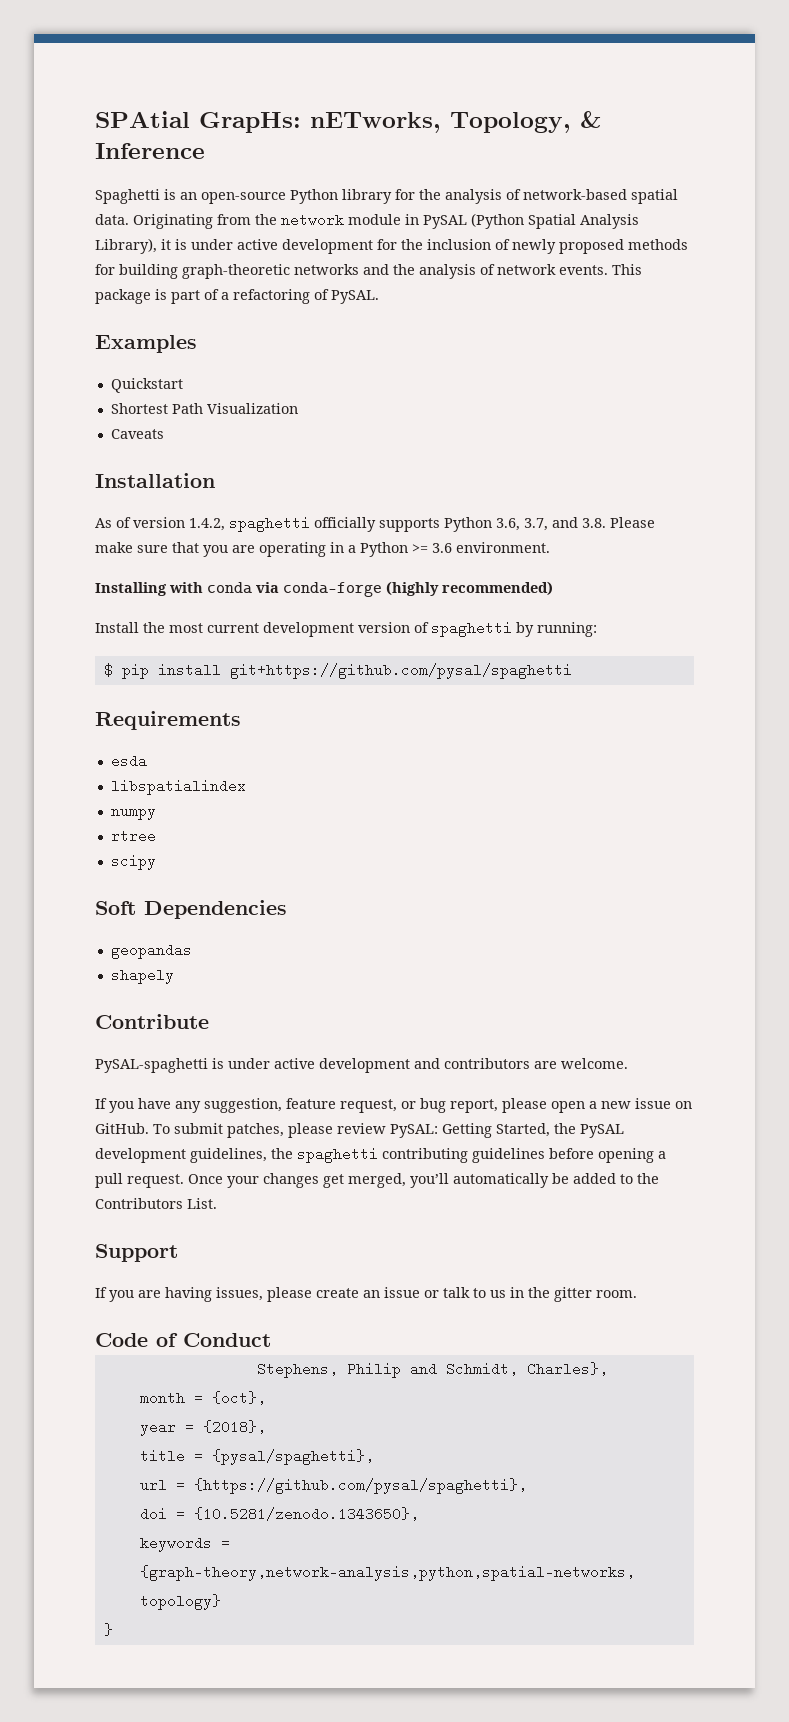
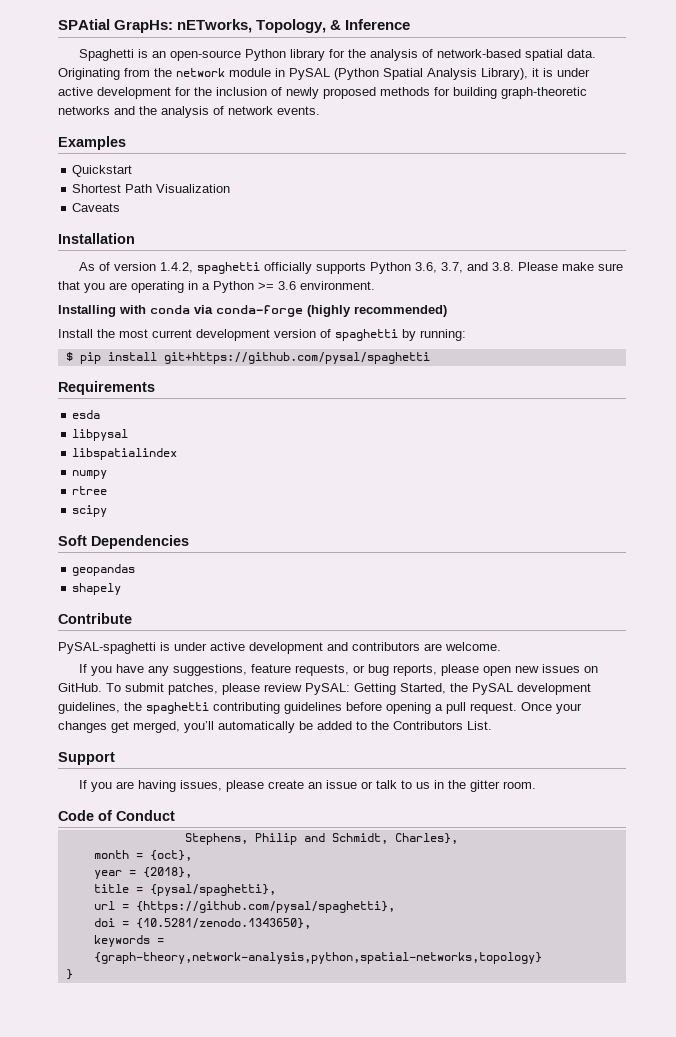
- This package is part of a refactoring of PySAL.
+ libpysal
- If you have any suggestion, feature request, or bug report, please open a new issue on GitHub.
+ If you have any suggestions, feature requests, or bug reports, please open new issues on GitHub.

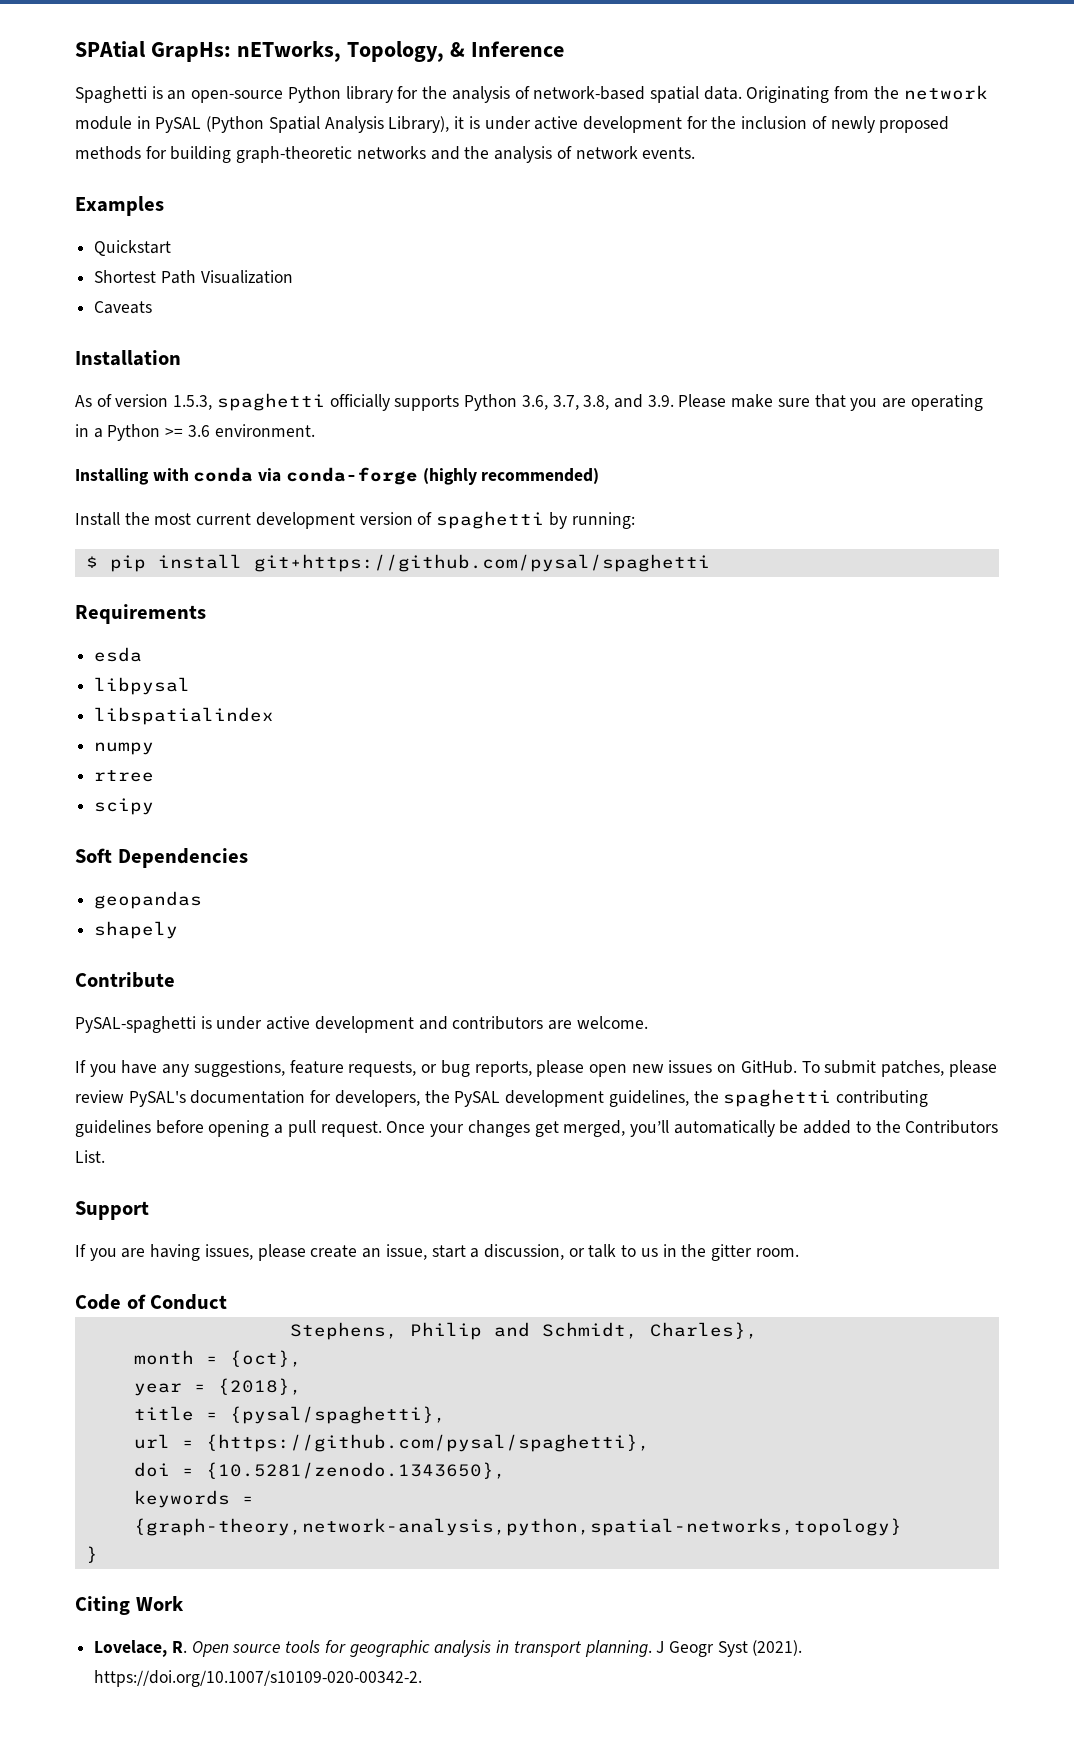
- As of version 1.4.2, spaghetti officially supports Python 3.6, 3.7, and 3.8. Please make sure that you are operating in a Python >= 3.6 environment.
+ As of version 1.5.3, spaghetti officially supports Python 3.6, 3.7, 3.8, and 3.9. Please make sure that you are operating in a Python >= 3.6 environment.
- To submit patches, please review PySAL: Getting Started, the PySAL development guidelines, the spaghetti contributing guidelines before opening a pull request.
+ To submit patches, please review PySAL's documentation for developers, the PySAL development guidelines, the spaghetti contributing guidelines before opening a pull request.
- If you are having issues, please create an issue or talk to us in the gitter room.
+ If you are having issues, please create an issue, start a discussion, or talk to us in the gitter room.
+ Citing Work
+ Lovelace, R. Open source tools for geographic analysis in transport planning. J Geogr Syst (2021). https://doi.org/10.1007/s10109-020-00342-2.

